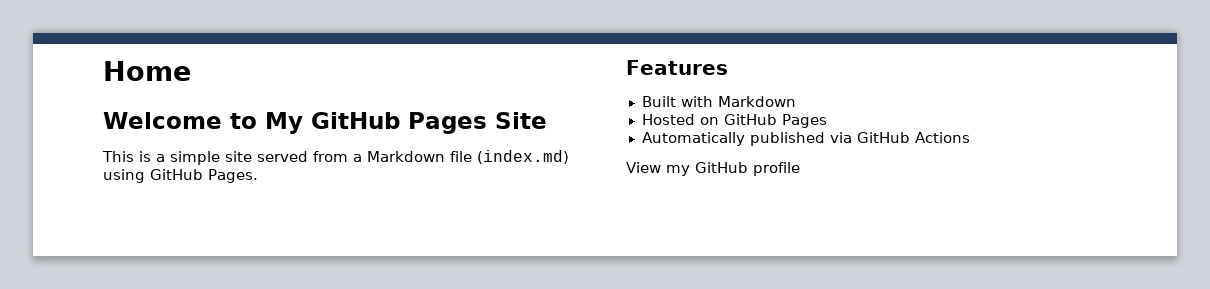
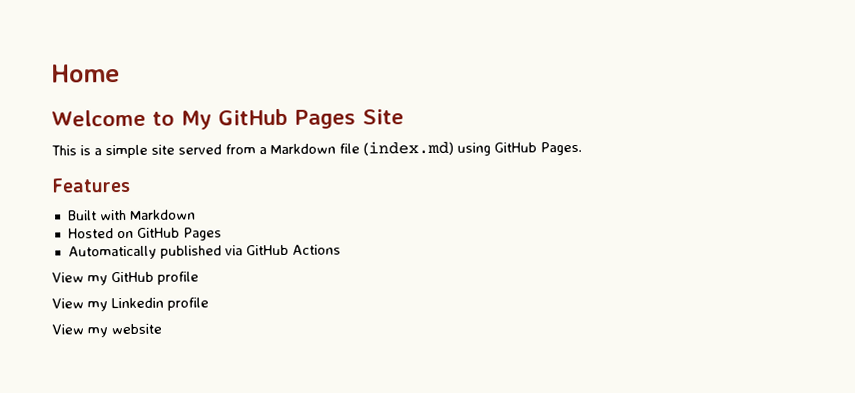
+ View my Linkedin profile
+ View my website

